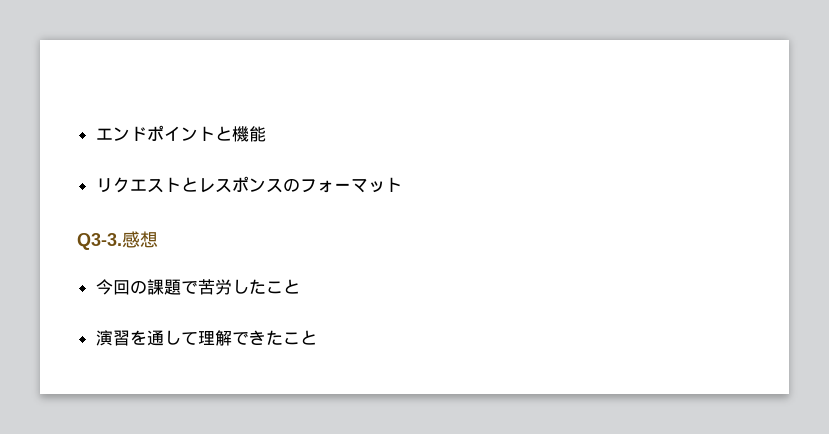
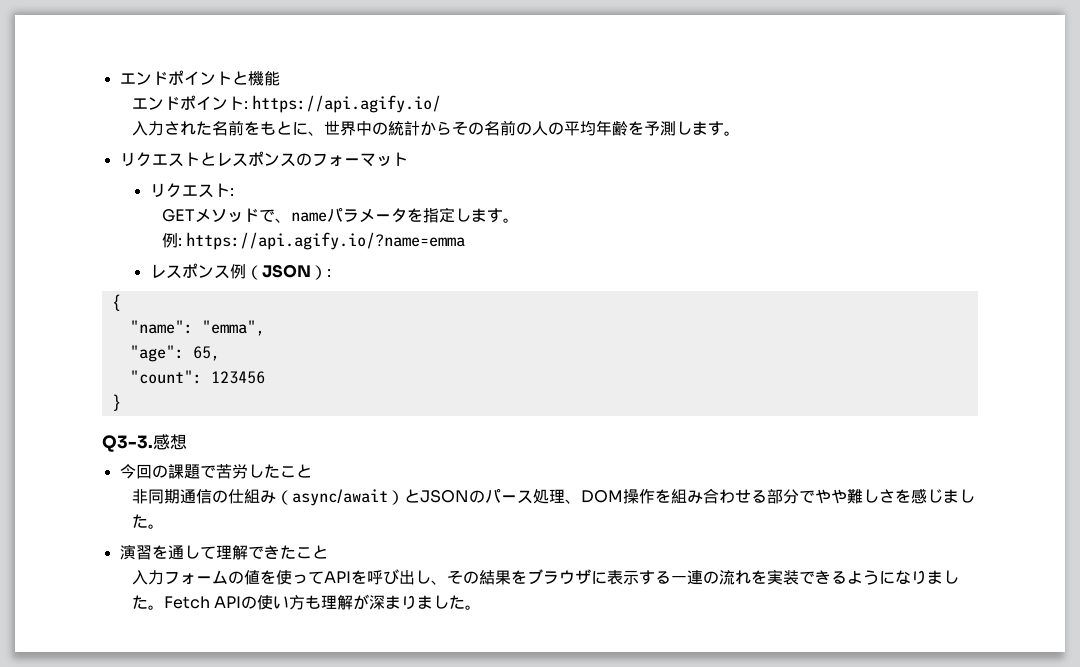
+ エンドポイント: https://api.agify.io/
+ 入力された名前をもとに、世界中の統計からその名前の人の平均年齢を予測します。
+ リクエスト:
+ GETメソッドで、nameパラメータを指定します。
+ 例: https://api.agify.io/?name=emma
+ レスポンス例（JSON）:
+ {
+ "name": "emma",
+ "age": 65,
+ "count": 123456
+ }
+ 非同期通信の仕組み（async/await）とJSONのパース処理、DOM操作を組み合わせる部分でやや難しさを感じました。
+ 入力フォームの値を使ってAPIを呼び出し、その結果をブラウザに表示する一連の流れを実装できるようになりました。Fetch APIの使い方も理解が深まりました。

